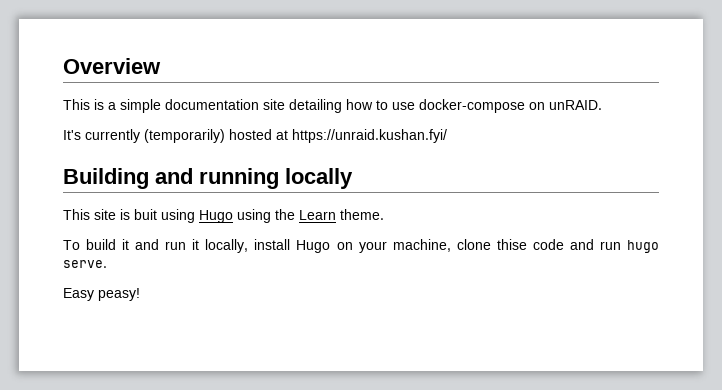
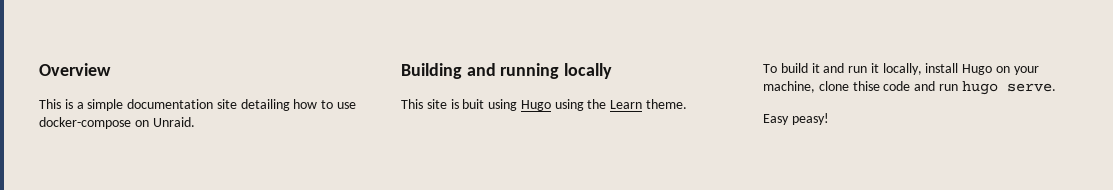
- This is a simple documentation site detailing how to use docker-compose on unRAID.
- It's currently (temporarily) hosted at https://unraid.kushan.fyi/
+ This is a simple documentation site detailing how to use docker-compose on Unraid.

